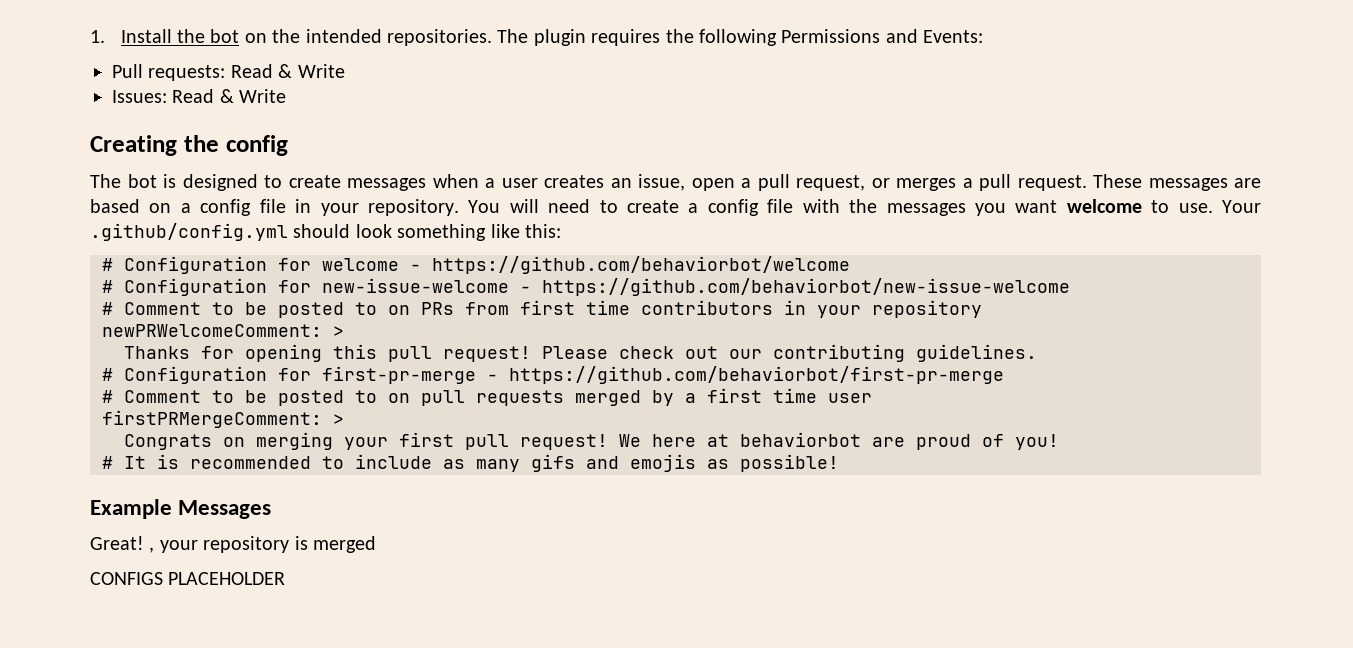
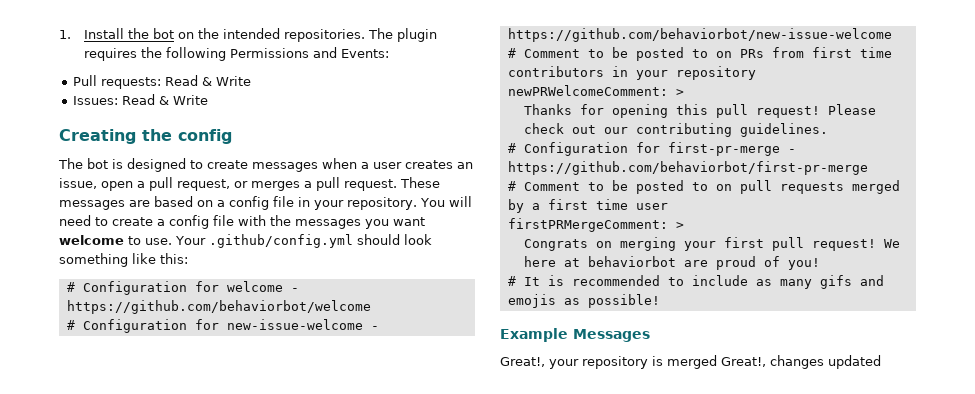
- Great! , your repository is merged
- CONFIGS PLACEHOLDER
+ Great!, your repository is merged Great!, changes updated

